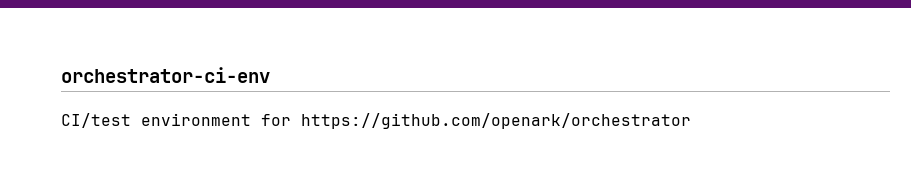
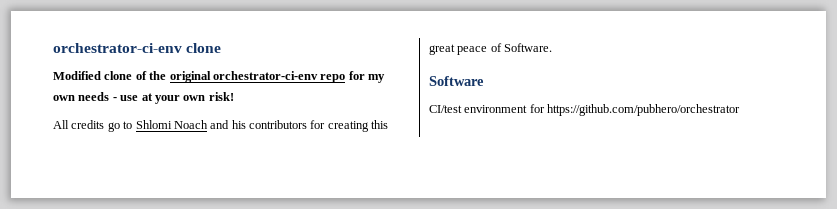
- orchestrator-ci-env
+ orchestrator-ci-env clone
+ Modified clone of the original orchestrator-ci-env repo for my own needs - use at your own risk!
+ All credits go to Shlomi Noach and his contributors for creating this great peace of Software.
+ Software
- CI/test environment for https://github.com/openark/orchestrator
+ CI/test environment for https://github.com/pubhero/orchestrator

